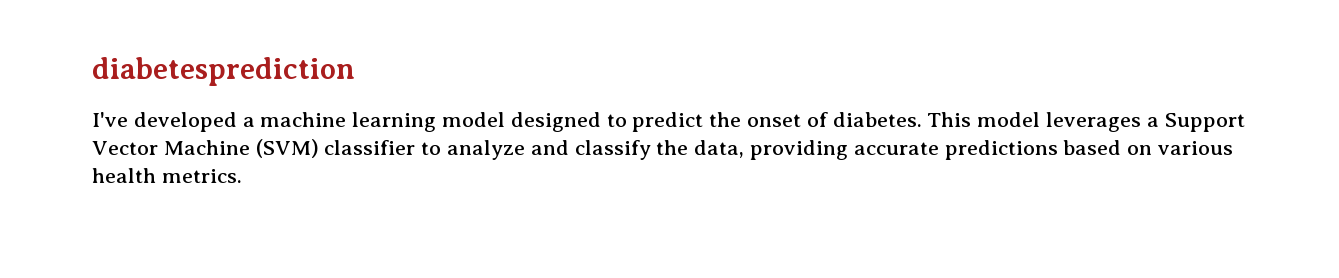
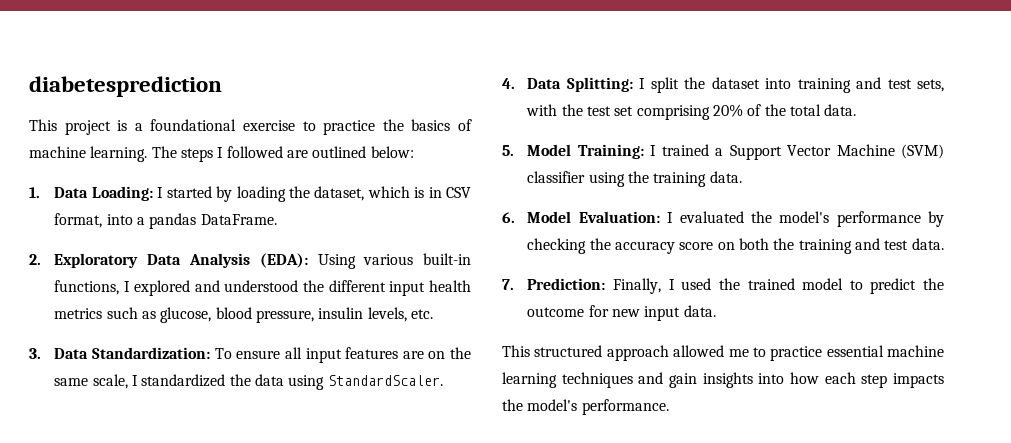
- I've developed a machine learning model designed to predict the onset of diabetes. This model leverages a Support Vector Machine (SVM) classifier to analyze and classify the data, providing accurate predictions based on various health metrics.
+ This project is a foundational exercise to practice the basics of machine learning. The steps I followed are outlined below:
+ 1. Data Loading: I started by loading the dataset, which is in CSV format, into a pandas DataFrame.
+ 2. Exploratory Data Analysis (EDA): Using various built-in functions, I explored and understood the different input health metrics such as glucose, blood pressure, insulin levels, etc.
+ 3. Data Standardization: To ensure all input features are on the same scale, I standardized the data using StandardScaler.
+ 4. Data Splitting: I split the dataset into training and test sets, with the test set comprising 20% of the total data.
+ 5. Model Training: I trained a Support Vector Machine (SVM) classifier using the training data.
+ 6. Model Evaluation: I evaluated the model's performance by checking the accuracy score on both the training and test data.
+ 7. Prediction: Finally, I used the trained model to predict the outcome for new input data.
+ This structured approach allowed me to practice essential machine learning techniques and gain insights into how each step impacts the model's performance.

